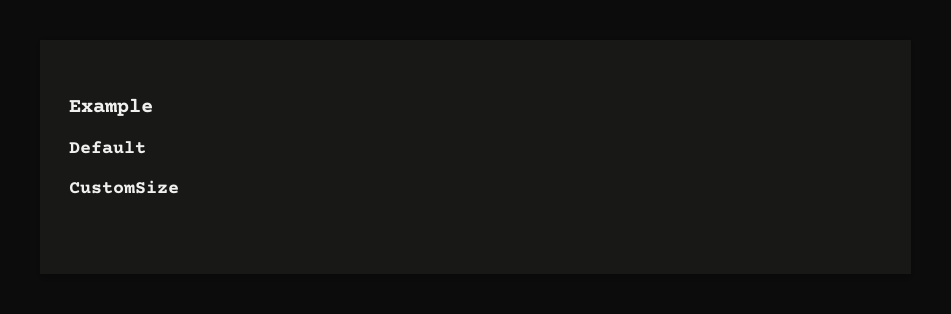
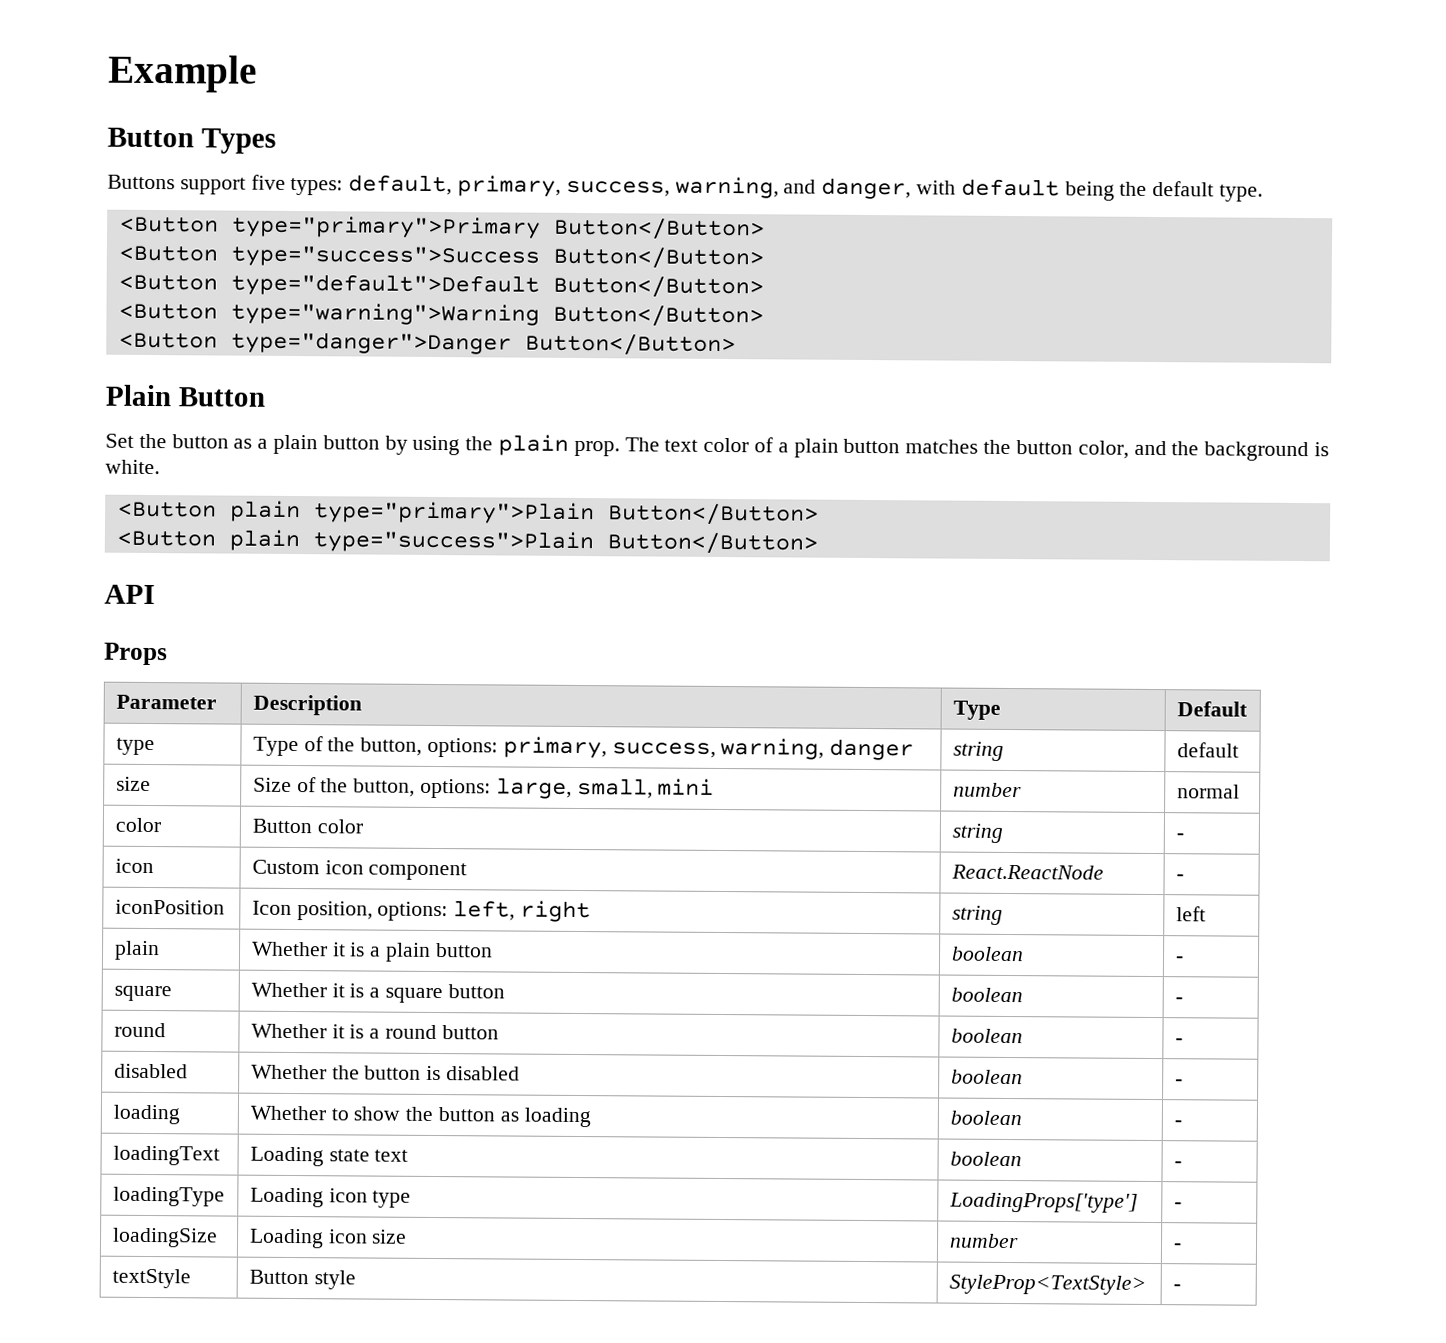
- Default
- CustomSize
+ Button Types
+ Buttons support five types: default, primary, success, warning, and danger, with default being the default type.
+ <Button type="primary">Primary Button</Button>
+ <Button type="success">Success Button</Button>
+ <Button type="default">Default Button</Button>
+ <Button type="warning">Warning Button</Button>
+ <Button type="danger">Danger Button</Button>
+ Plain Button
+ Set the button as a plain button by using the plain prop. The text color of a plain button matches the button color, and the background is white.
+ <Button plain type="primary">Plain Button</Button>
+ <Button plain type="success">Plain Button</Button>
+ API
+ Props
+ Parameter | Description | Type | Default
+ type | Type of the button, options: primary, success, warning, danger | string | default
+ size | Size of the button, options: large, small, mini | number | normal
+ color | Button color | string | -
+ icon | Custom icon component | React.ReactNode | -
+ iconPosition | Icon position, options: left, right | string | left
+ plain | Whether it is a plain button | boolean | -
+ square | Whether it is a square button | boolean | -
+ round | Whether it is a round button | boolean | -
+ disabled | Whether the button is disabled | boolean | -
+ loading | Whether to show the button as loading | boolean | -
+ loadingText | Loading state text | boolean | -
+ loadingType | Loading icon type | LoadingProps['type'] | -
+ loadingSize | Loading icon size | number | -
+ textStyle | Button style | StyleProp<TextStyle> | -

